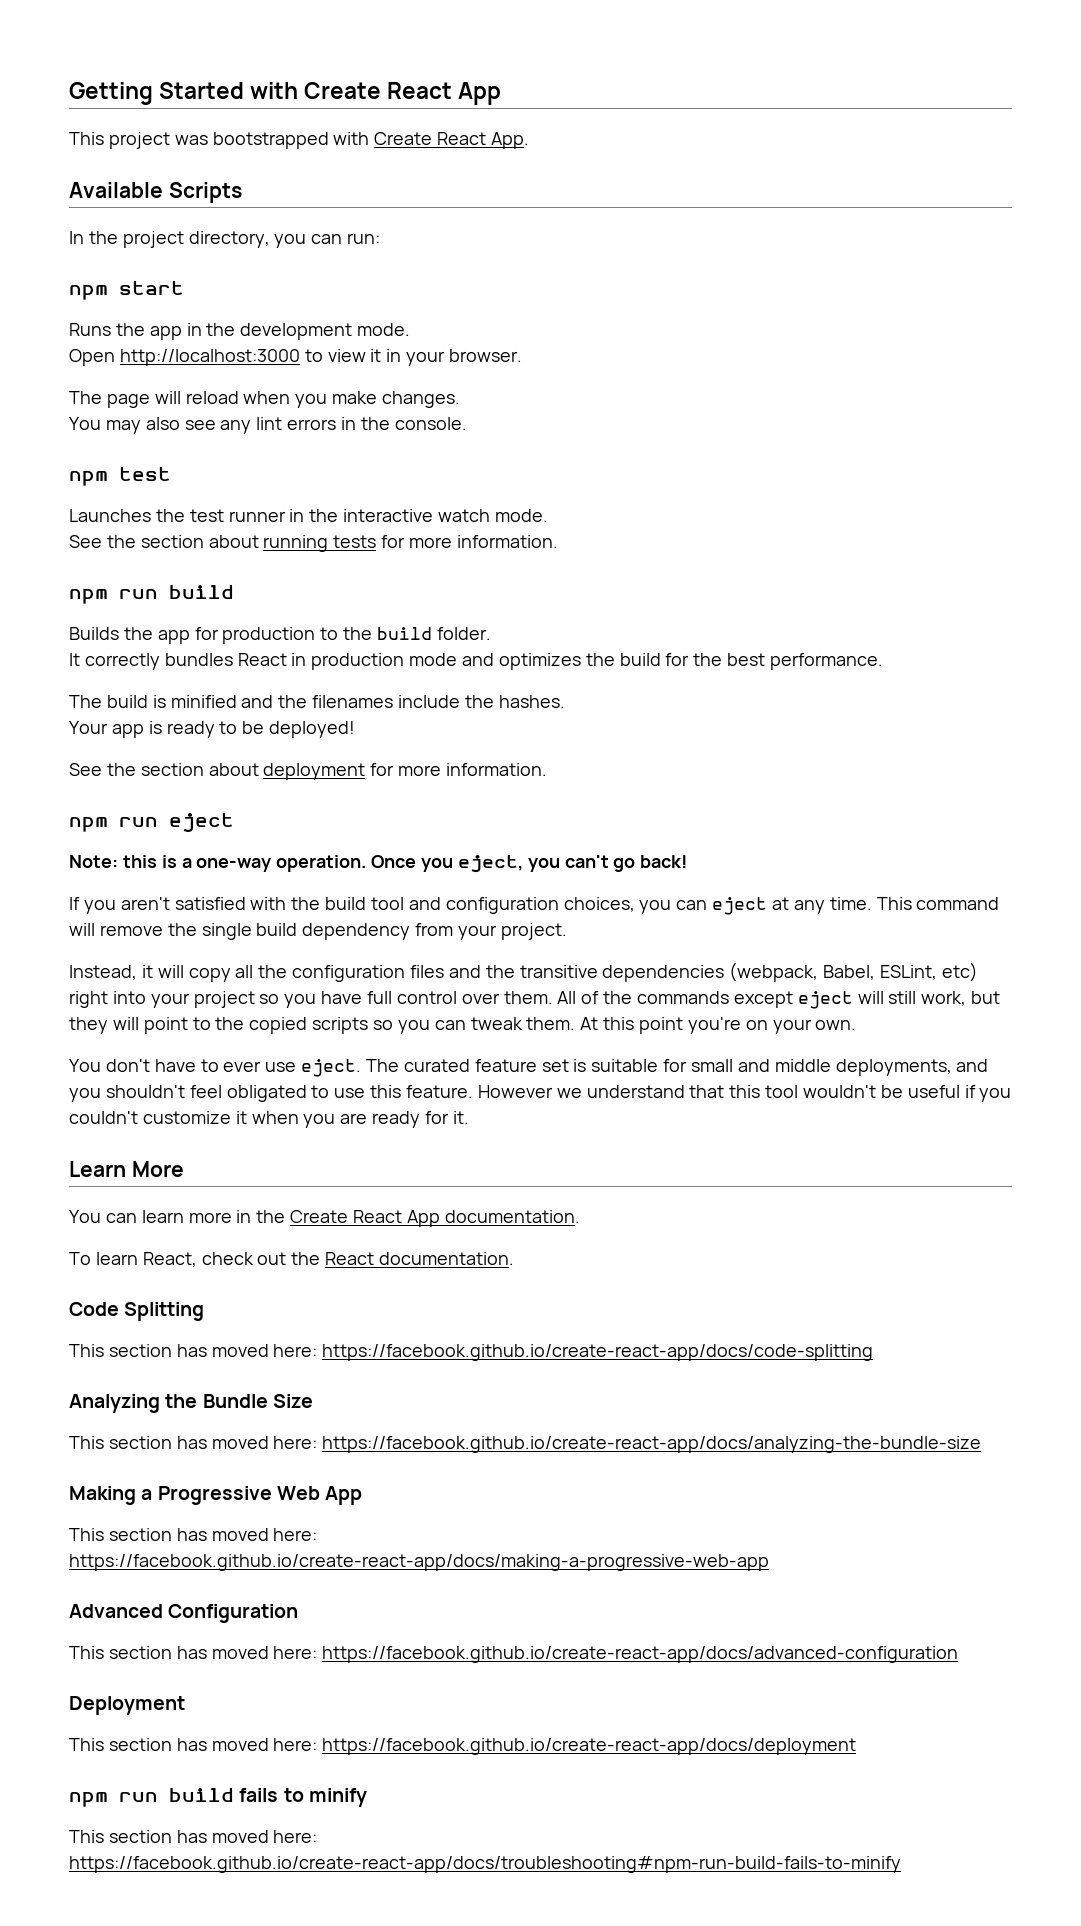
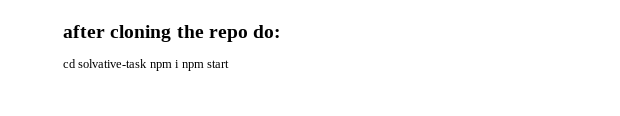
- Getting Started with Create React App
- This project was bootstrapped with Create React App.
- Available Scripts
- In the project directory, you can run:
- npm start
- Runs the app in the development mode.
- Open http://localhost:3000 to view it in your browser.
- The page will reload when you make changes.
- You may also see any lint errors in the console.
- npm test
- Launches the test runner in the interactive watch mode.
- See the section about running tests for more information.
- npm run build
- Builds the app for production to the build folder.
- It correctly bundles React in production mode and optimizes the build for the best performance.
- The build is minified and the filenames include the hashes.
- Your app is ready to be deployed!
- See the section about deployment for more information.
- npm run eject
- Note: this is a one-way operation. Once you eject, you can't go back!
- If you aren't satisfied with the build tool and configuration choices, you can eject at any time. This command will remove the single build dependency from your project.
- Instead, it will copy all the configuration files and the transitive dependencies (webpack, Babel, ESLint, etc) right into your project so you have full control over them. All of the commands except eject will still work, but they will point to the copied scripts so you can tweak them. At this point you're on your own.
- You don't have to ever use eject. The curated feature set is suitable for small and middle deployments, and you shouldn't feel obligated to use this feature. However we understand that this tool wouldn't be useful if you couldn't customize it when you are ready for it.
- Learn More
- You can learn more in the Create React App documentation.
- To learn React, check out the React documentation.
- Code Splitting
- This section has moved here: https://facebook.github.io/create-react-app/docs/code-splitting
- Analyzing the Bundle Size
- This section has moved here: https://facebook.github.io/create-react-app/docs/analyzing-the-bundle-size
- Making a Progressive Web App
- This section has moved here: https://facebook.github.io/create-react-app/docs/making-a-progressive-web-app
- Advanced Configuration
- This section has moved here: https://facebook.github.io/create-react-app/docs/advanced-configuration
- Deployment
- This section has moved here: https://facebook.github.io/create-react-app/docs/deployment
- npm run build fails to minify
- This section has moved here: https://facebook.github.io/create-react-app/docs/troubleshooting#npm-run-build-fails-to-minify
+ after cloning the repo do:
+ cd solvative-task npm i npm start

